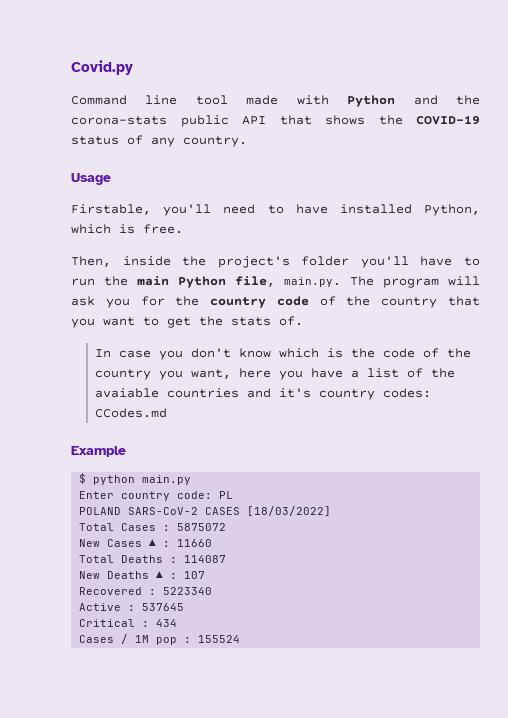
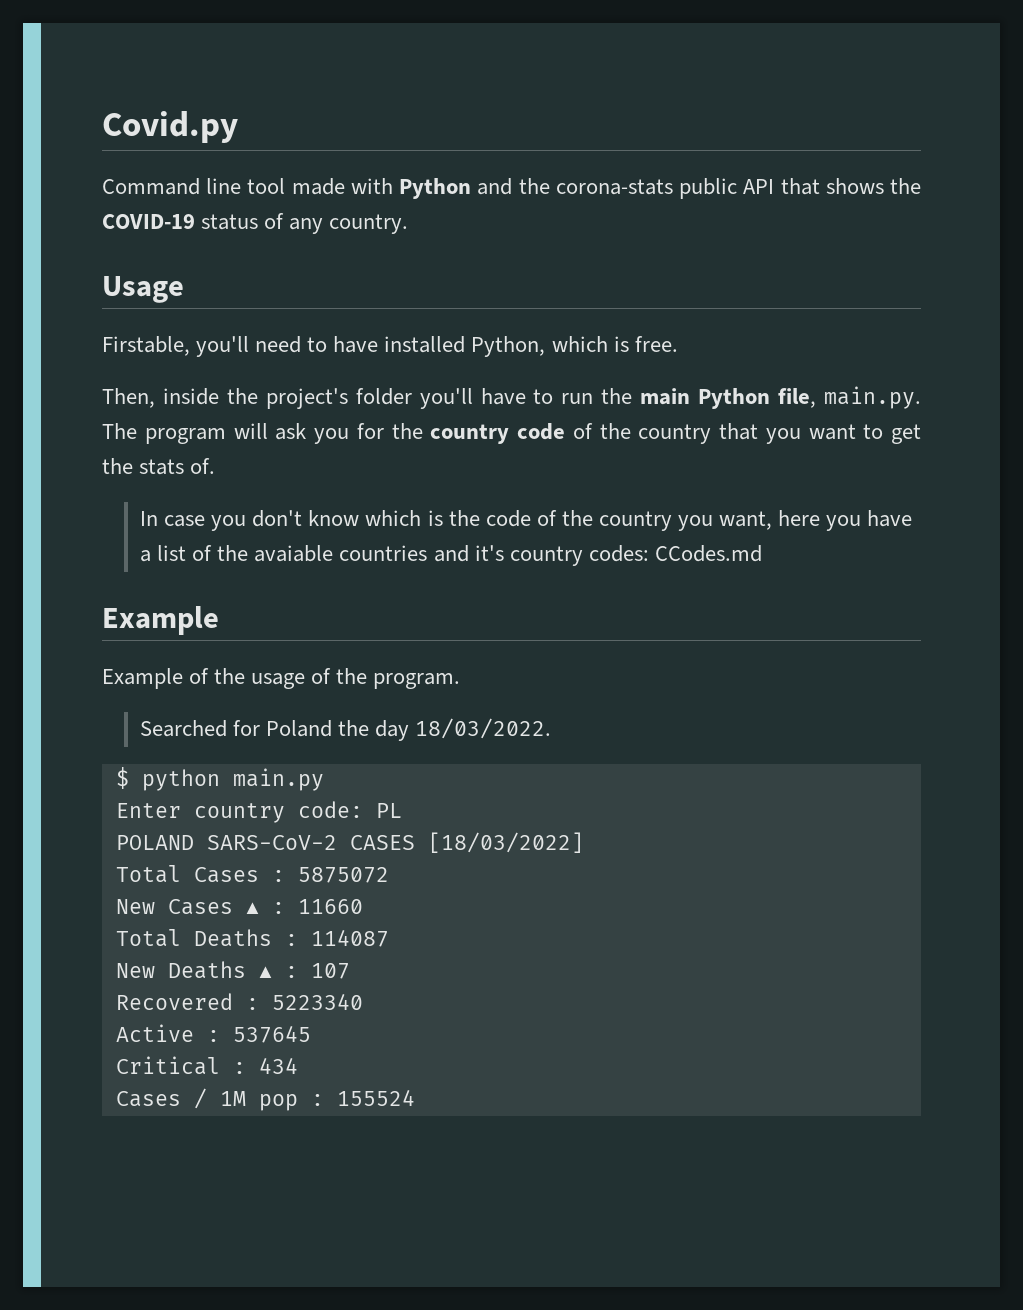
+ Example of the usage of the program.
+ Searched for Poland the day 18/03/2022.

